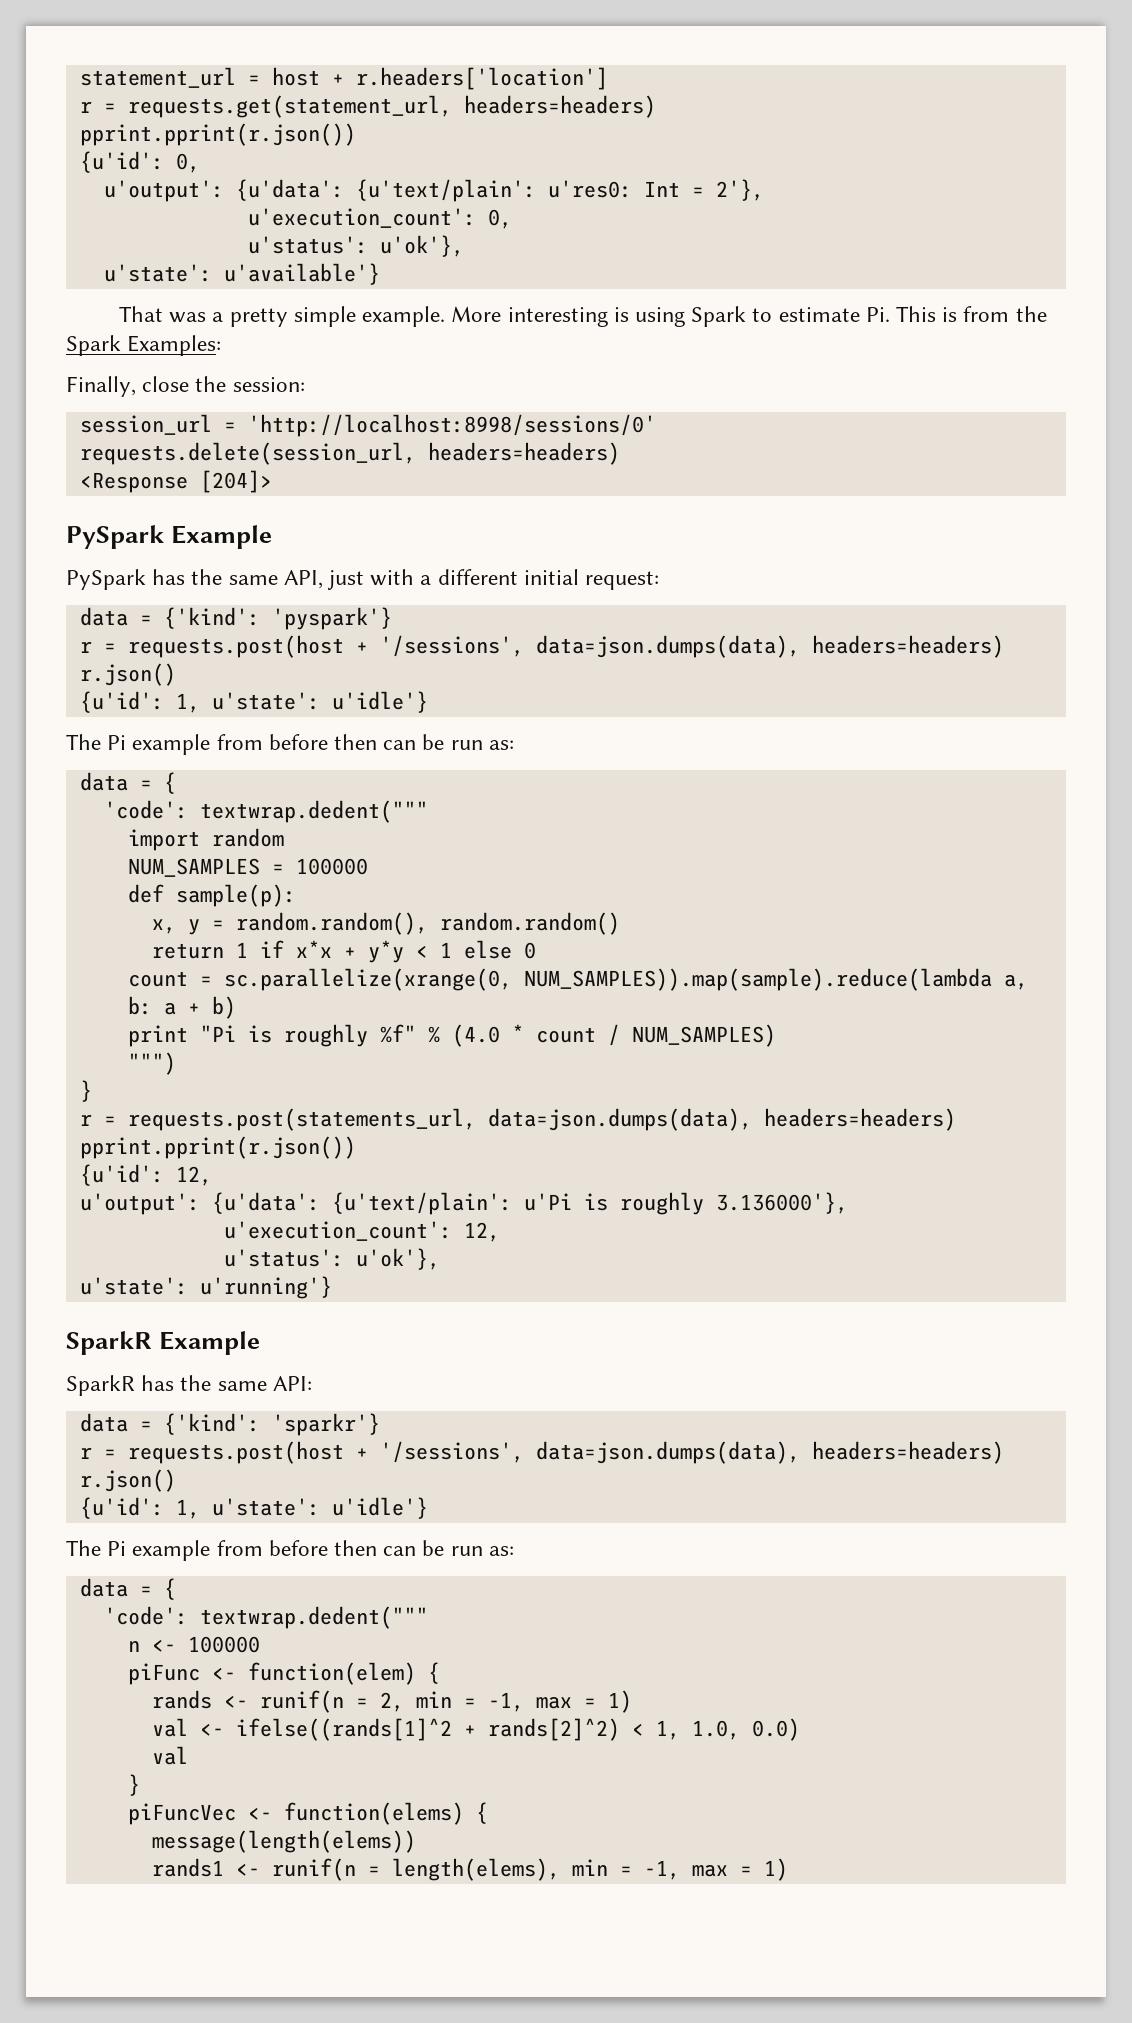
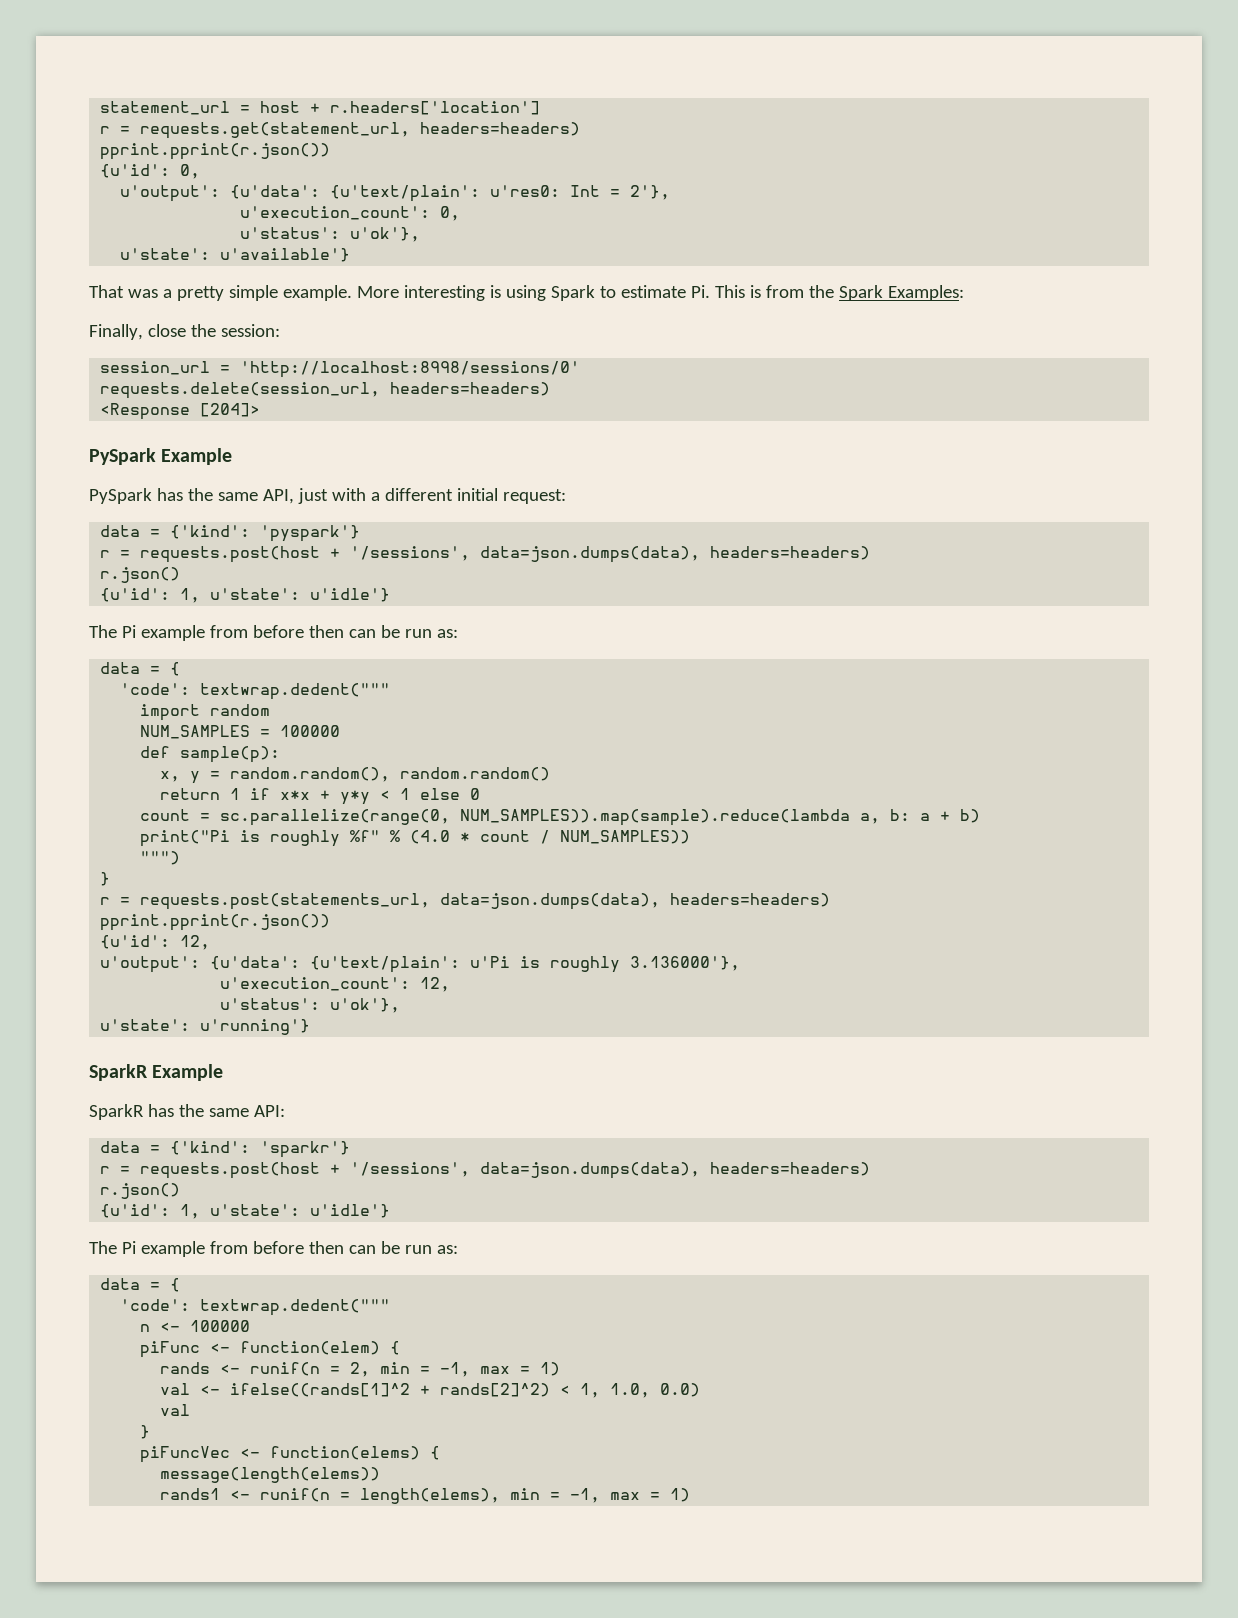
- count = sc.parallelize(xrange(0, NUM_SAMPLES)).map(sample).reduce(lambda a, b: a + b)
+ count = sc.parallelize(range(0, NUM_SAMPLES)).map(sample).reduce(lambda a, b: a + b)
- print "Pi is roughly %f" % (4.0 * count / NUM_SAMPLES)
+ print("Pi is roughly %f" % (4.0 * count / NUM_SAMPLES))

